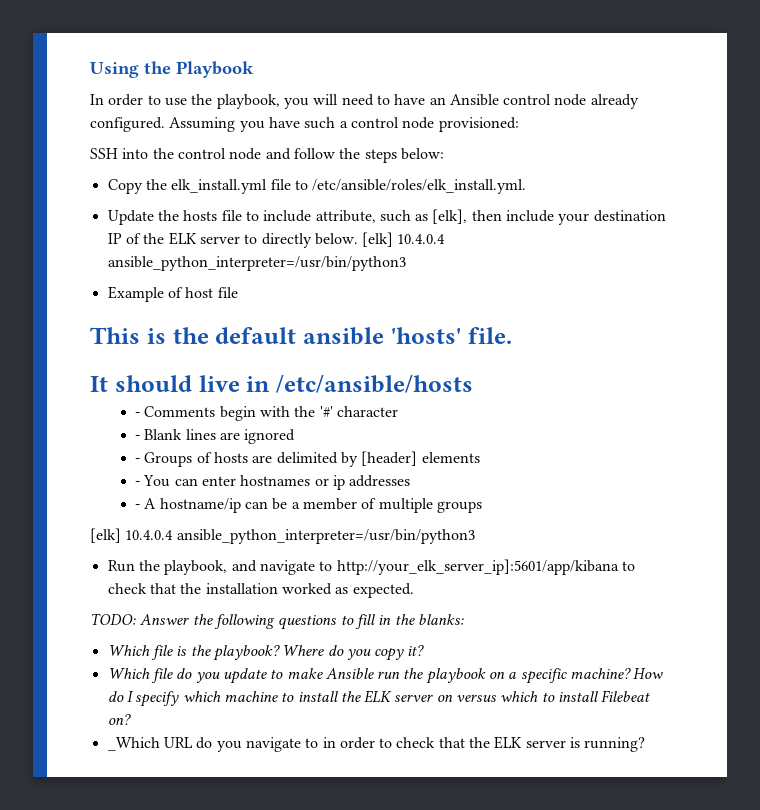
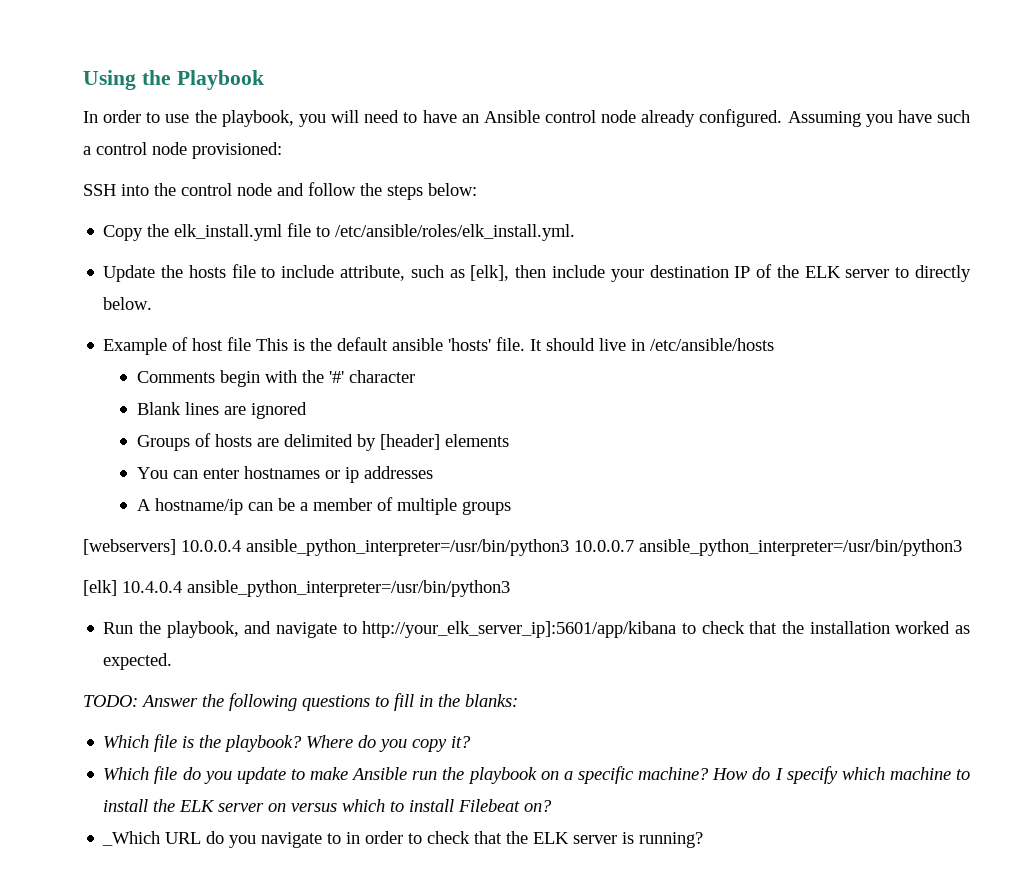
- Update the hosts file to include attribute, such as [elk], then include your destination IP of the ELK server to directly below. [elk] 10.4.0.4 ansible_python_interpreter=/usr/bin/python3
+ Update the hosts file to include attribute, such as [elk], then include your destination IP of the ELK server to directly below.
- Example of host file
- This is the default ansible 'hosts' file.
- It should live in /etc/ansible/hosts
+ Example of host file This is the default ansible 'hosts' file. It should live in /etc/ansible/hosts
- - Comments begin with the '#' character
+ Comments begin with the '#' character
- - Blank lines are ignored
+ Blank lines are ignored
- - Groups of hosts are delimited by [header] elements
+ Groups of hosts are delimited by [header] elements
- - You can enter hostnames or ip addresses
+ You can enter hostnames or ip addresses
- - A hostname/ip can be a member of multiple groups
+ A hostname/ip can be a member of multiple groups
+ [webservers] 10.0.0.4 ansible_python_interpreter=/usr/bin/python3 10.0.0.7 ansible_python_interpreter=/usr/bin/python3

